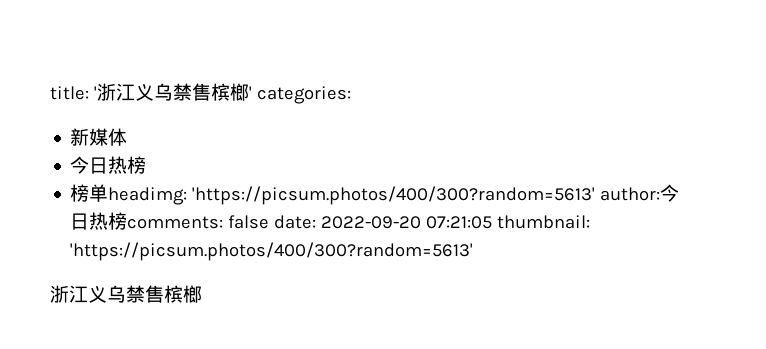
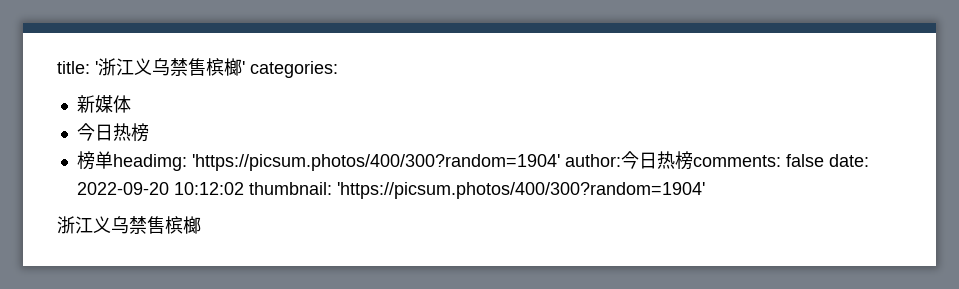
- 榜单headimg: 'https://picsum.photos/400/300?random=5613' author:今日热榜comments: false date: 2022-09-20 07:21:05 thumbnail: 'https://picsum.photos/400/300?random=5613'
+ 榜单headimg: 'https://picsum.photos/400/300?random=1904' author:今日热榜comments: false date: 2022-09-20 10:12:02 thumbnail: 'https://picsum.photos/400/300?random=1904'

